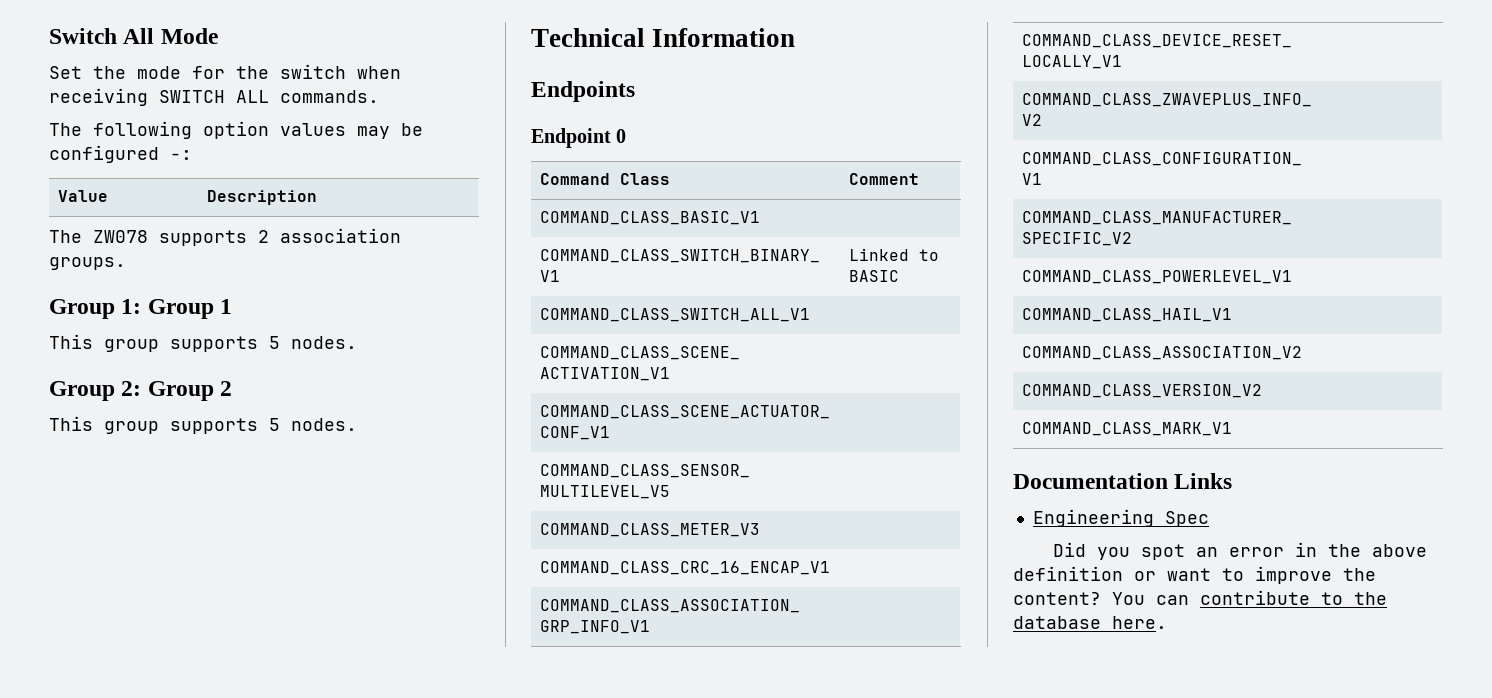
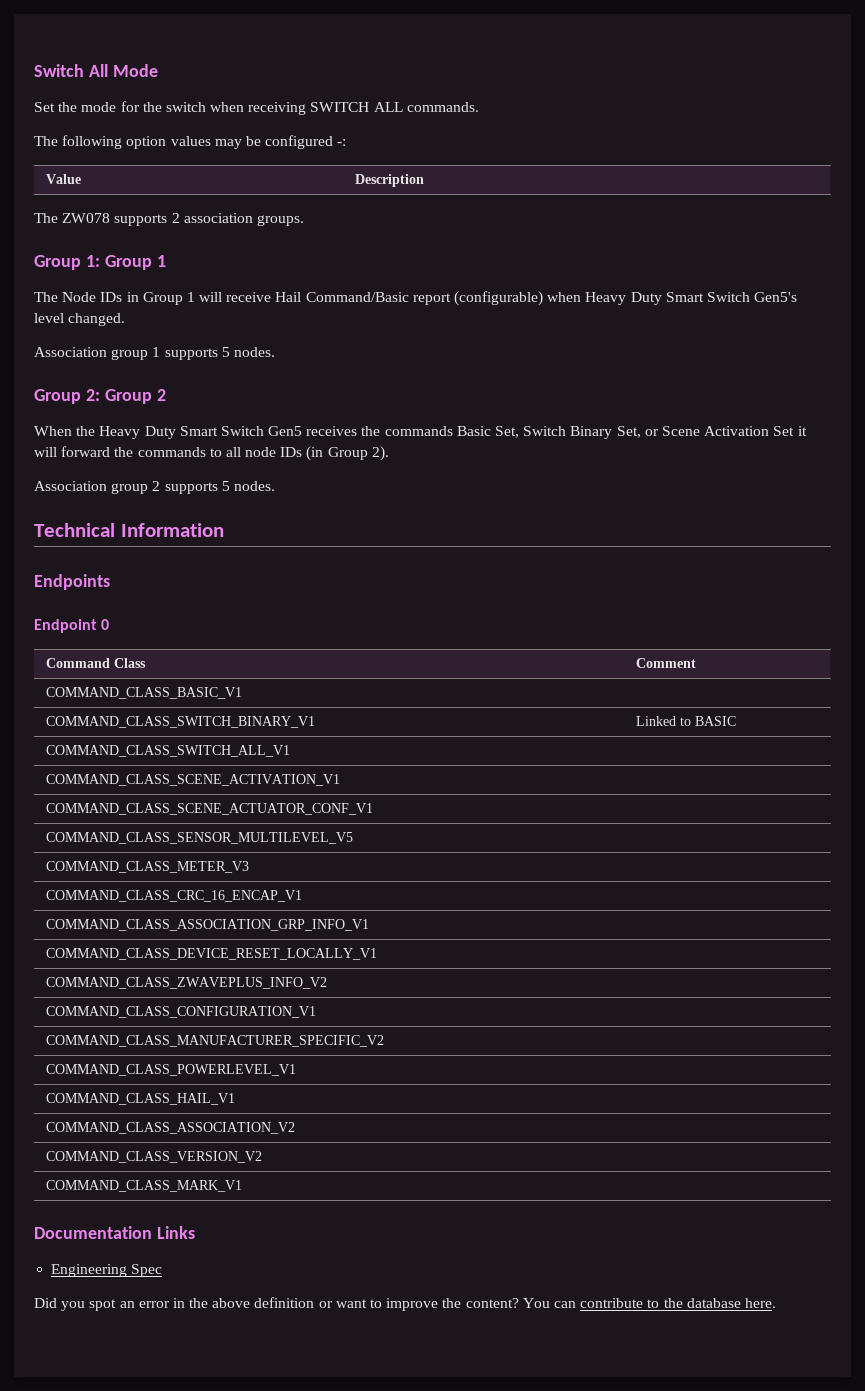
  Group 1: Group 1
- This group supports 5 nodes.
+ The Node IDs in Group 1 will receive Hail Command/Basic report (configurable) when Heavy Duty Smart Switch Gen5's level changed.
+ Association group 1 supports 5 nodes.
  Group 2: Group 2
- This group supports 5 nodes.
+ When the Heavy Duty Smart Switch Gen5 receives the commands Basic Set, Switch Binary Set, or Scene Activation Set it will forward the commands to all node IDs (in Group 2).
+ Association group 2 supports 5 nodes.

